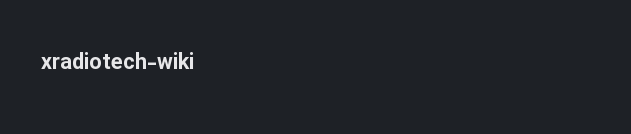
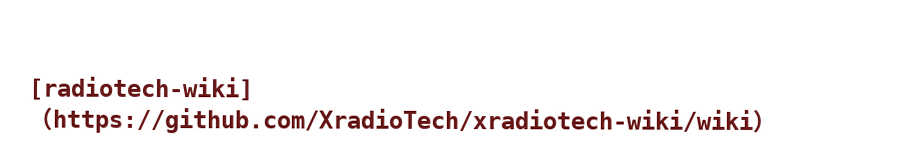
- xradiotech-wiki
+ [radiotech-wiki]（https://github.com/XradioTech/xradiotech-wiki/wiki）

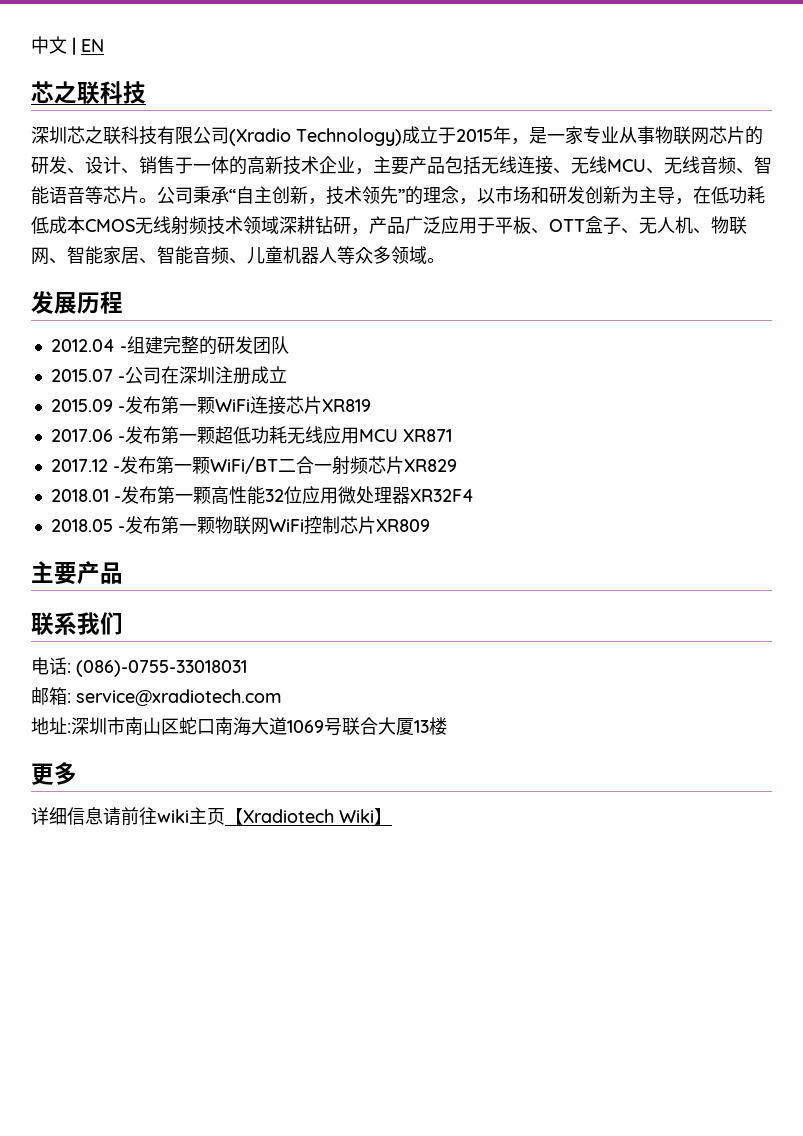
- [radiotech-wiki]（https://github.com/XradioTech/xradiotech-wiki/wiki）
+ 中文 | EN
+ 芯之联科技
+ 深圳芯之联科技有限公司(Xradio Technology)成立于2015年，是一家专业从事物联网芯片的研发、设计、销售于一体的高新技术企业，主要产品包括无线连接、无线MCU、无线音频、智能语音等芯片。公司秉承“自主创新，技术领先”的理念，以市场和研发创新为主导，在低功耗低成本CMOS无线射频技术领域深耕钻研，产品广泛应用于平板、OTT盒子、无人机、物联网、智能家居、智能音频、儿童机器人等众多领域。
+ 发展历程
+ 2012.04 -组建完整的研发团队
+ 2015.07 -公司在深圳注册成立
+ 2015.09 -发布第一颗WiFi连接芯片XR819
+ 2017.06 -发布第一颗超低功耗无线应用MCU XR871
+ 2017.12 -发布第一颗WiFi/BT二合一射频芯片XR829
+ 2018.01 -发布第一颗高性能32位应用微处理器XR32F4
+ 2018.05 -发布第一颗物联网WiFi控制芯片XR809
+ 主要产品
+ 联系我们
+ 电话: (086)-0755-33018031
+ 邮箱: service@xradiotech.com
+ 地址:深圳市南山区蛇口南海大道1069号联合大厦13楼
+ 更多
+ 详细信息请前往wiki主页【Xradiotech Wiki】

